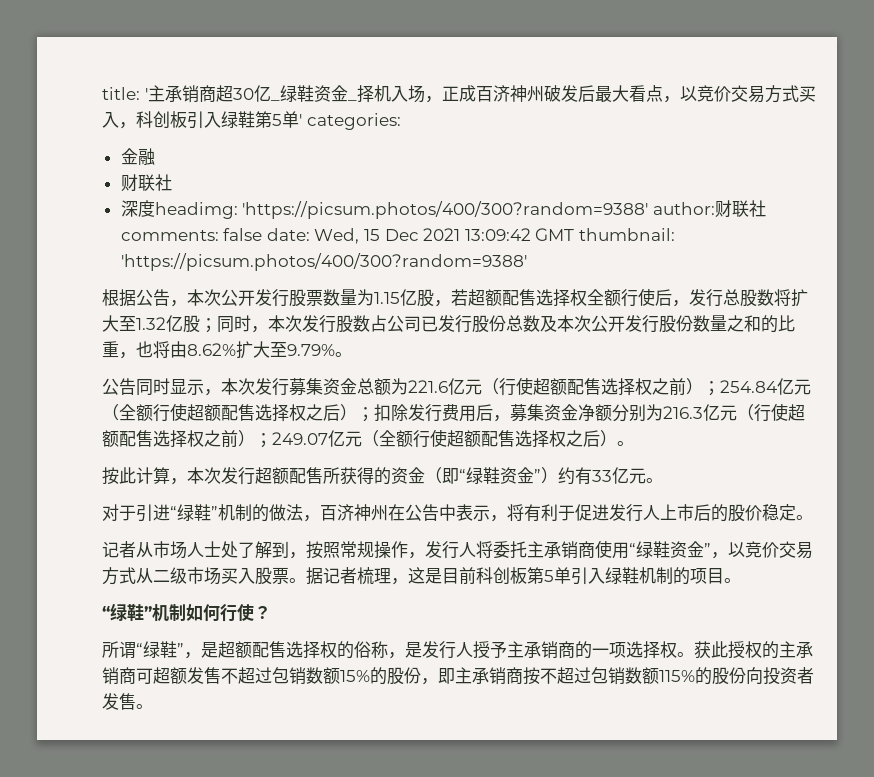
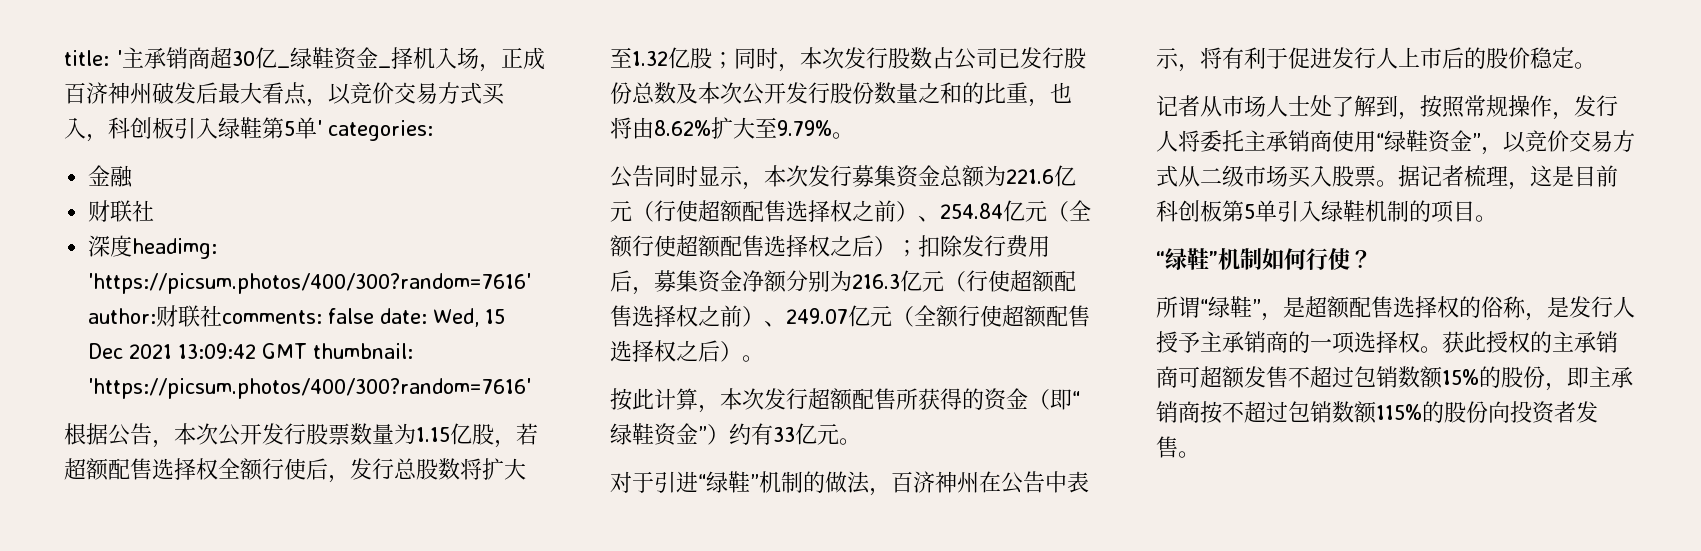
- 深度headimg: 'https://picsum.photos/400/300?random=9388' author:财联社comments: false date: Wed, 15 Dec 2021 13:09:42 GMT thumbnail: 'https://picsum.photos/400/300?random=9388'
+ 深度headimg: 'https://picsum.photos/400/300?random=7616' author:财联社comments: false date: Wed, 15 Dec 2021 13:09:42 GMT thumbnail: 'https://picsum.photos/400/300?random=7616'
- 公告同时显示，本次发行募集资金总额为221.6亿元（行使超额配售选择权之前）；254.84亿元（全额行使超额配售选择权之后）；扣除发行费用后，募集资金净额分别为216.3亿元（行使超额配售选择权之前）；249.07亿元（全额行使超额配售选择权之后）。
+ 公告同时显示，本次发行募集资金总额为221.6亿元（行使超额配售选择权之前）、254.84亿元（全额行使超额配售选择权之后）；扣除发行费用后，募集资金净额分别为216.3亿元（行使超额配售选择权之前）、249.07亿元（全额行使超额配售选择权之后）。

